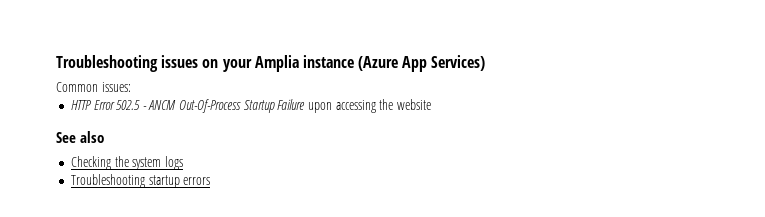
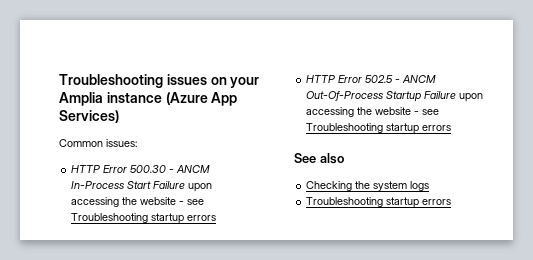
+ HTTP Error 500.30 - ANCM In-Process Start Failure upon accessing the website - see Troubleshooting startup errors
- HTTP Error 502.5 - ANCM Out-Of-Process Startup Failure upon accessing the website
+ HTTP Error 502.5 - ANCM Out-Of-Process Startup Failure upon accessing the website - see Troubleshooting startup errors

